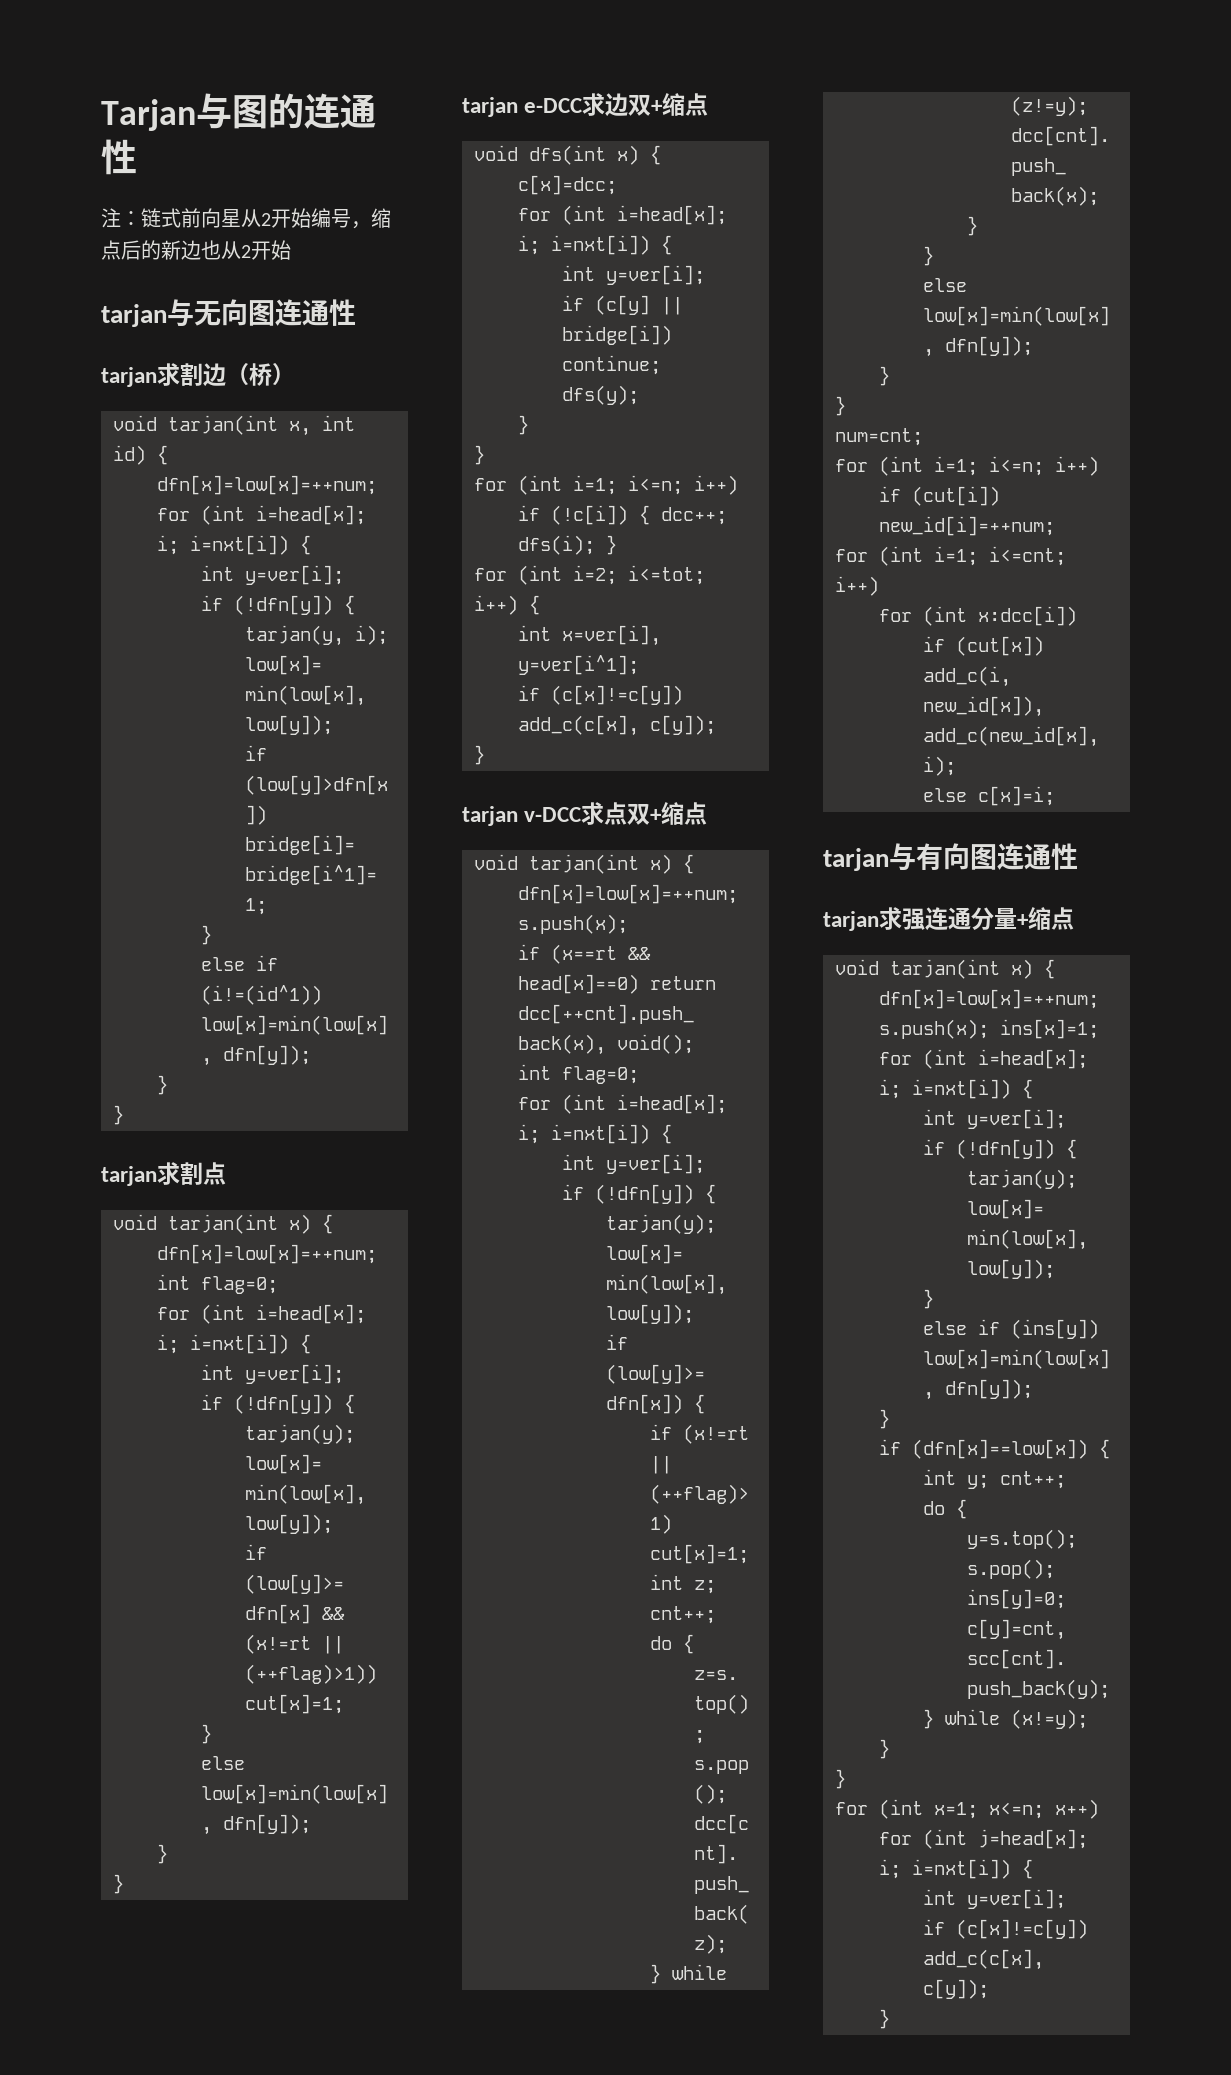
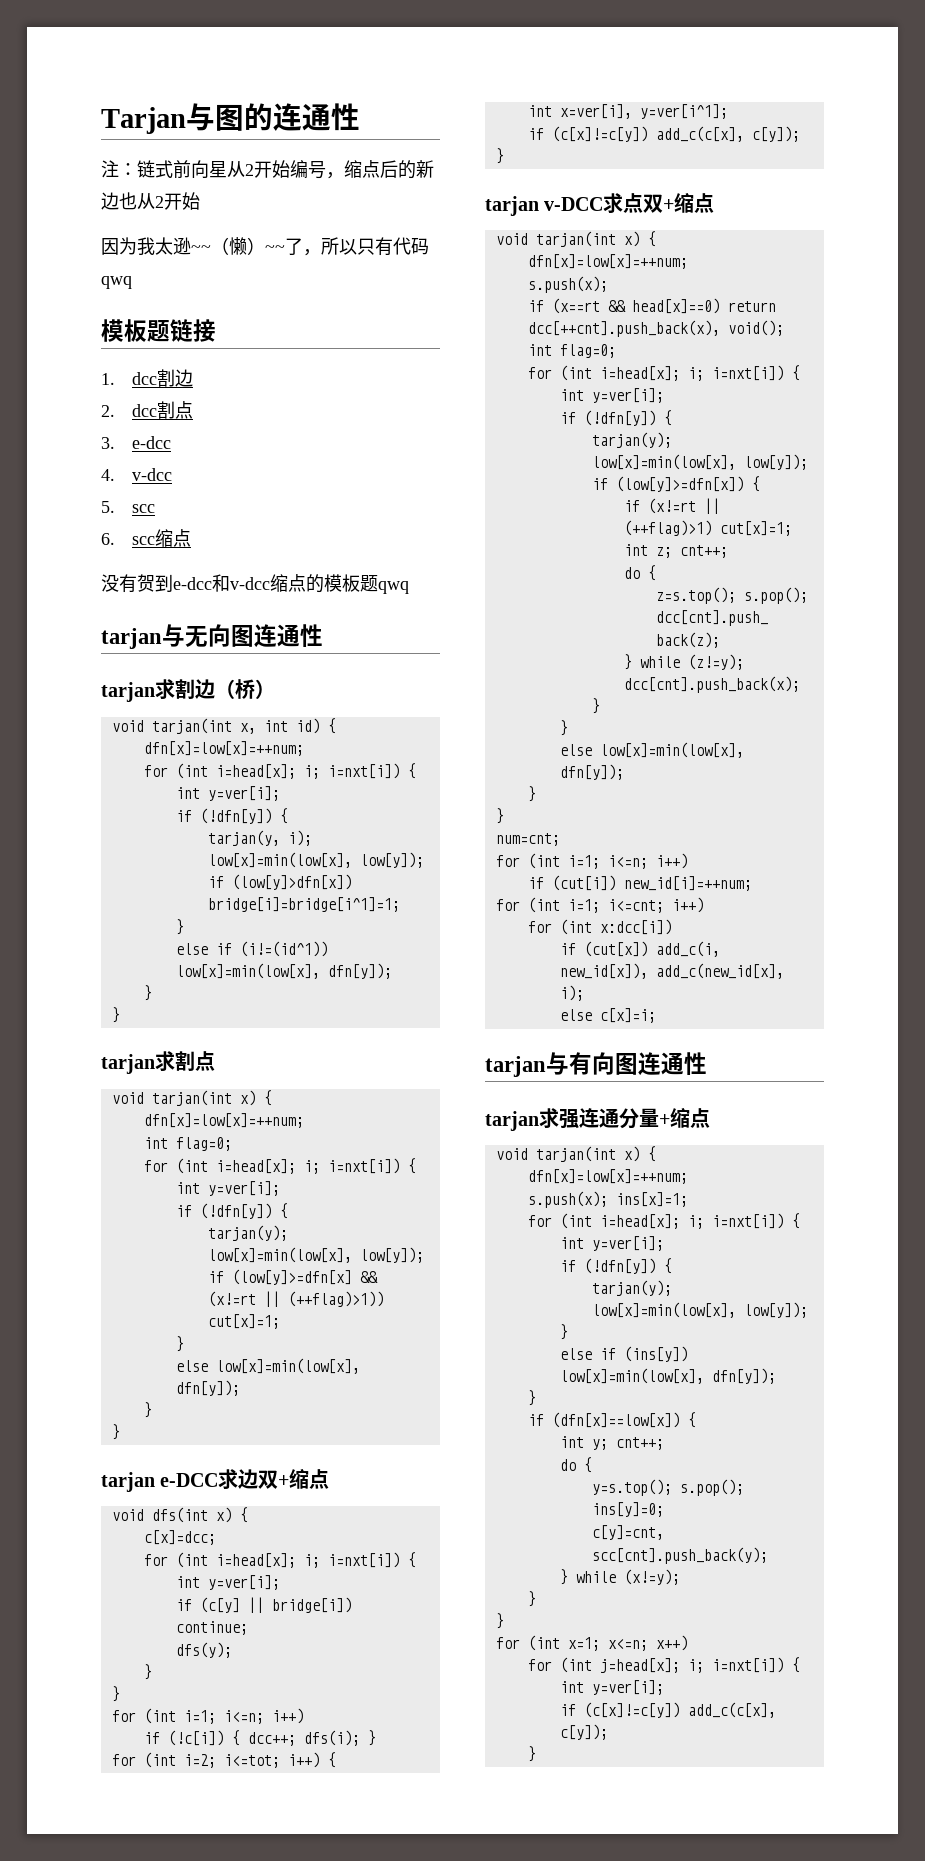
+ 因为我太逊~~（懒）~~了，所以只有代码qwq
+ 模板题链接
+ 1. dcc割边
+ 2. dcc割点
+ 3. e-dcc
+ 4. v-dcc
+ 5. scc
+ 6. scc缩点
+ 没有贺到e-dcc和v-dcc缩点的模板题qwq

